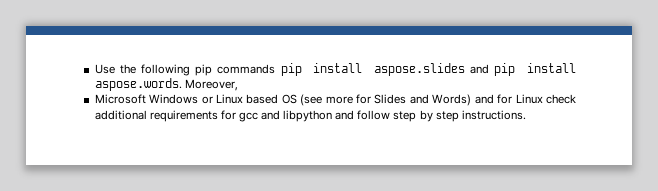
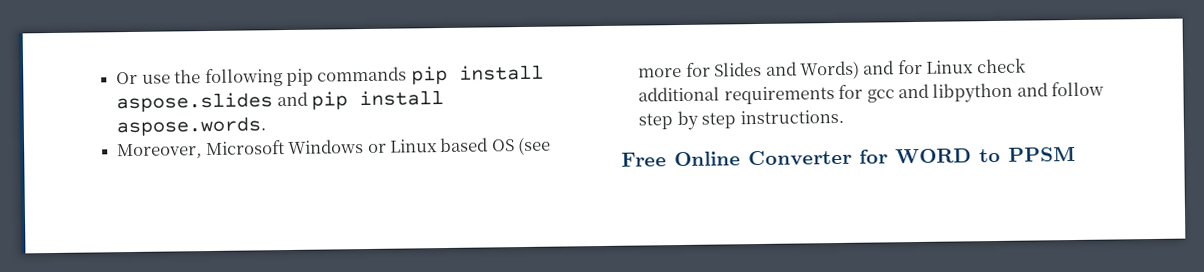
- Use the following pip commands pip install aspose.slides and pip install aspose.words. Moreover,
- Microsoft Windows or Linux based OS (see more for Slides and Words) and for Linux check additional requirements for gcc and libpython and follow step by step instructions.
+ Or use the following pip commands pip install aspose.slides and pip install aspose.words.
+ Moreover, Microsoft Windows or Linux based OS (see more for Slides and Words) and for Linux check additional requirements for gcc and libpython and follow step by step instructions.
+ Free Online Converter for WORD to PPSM

